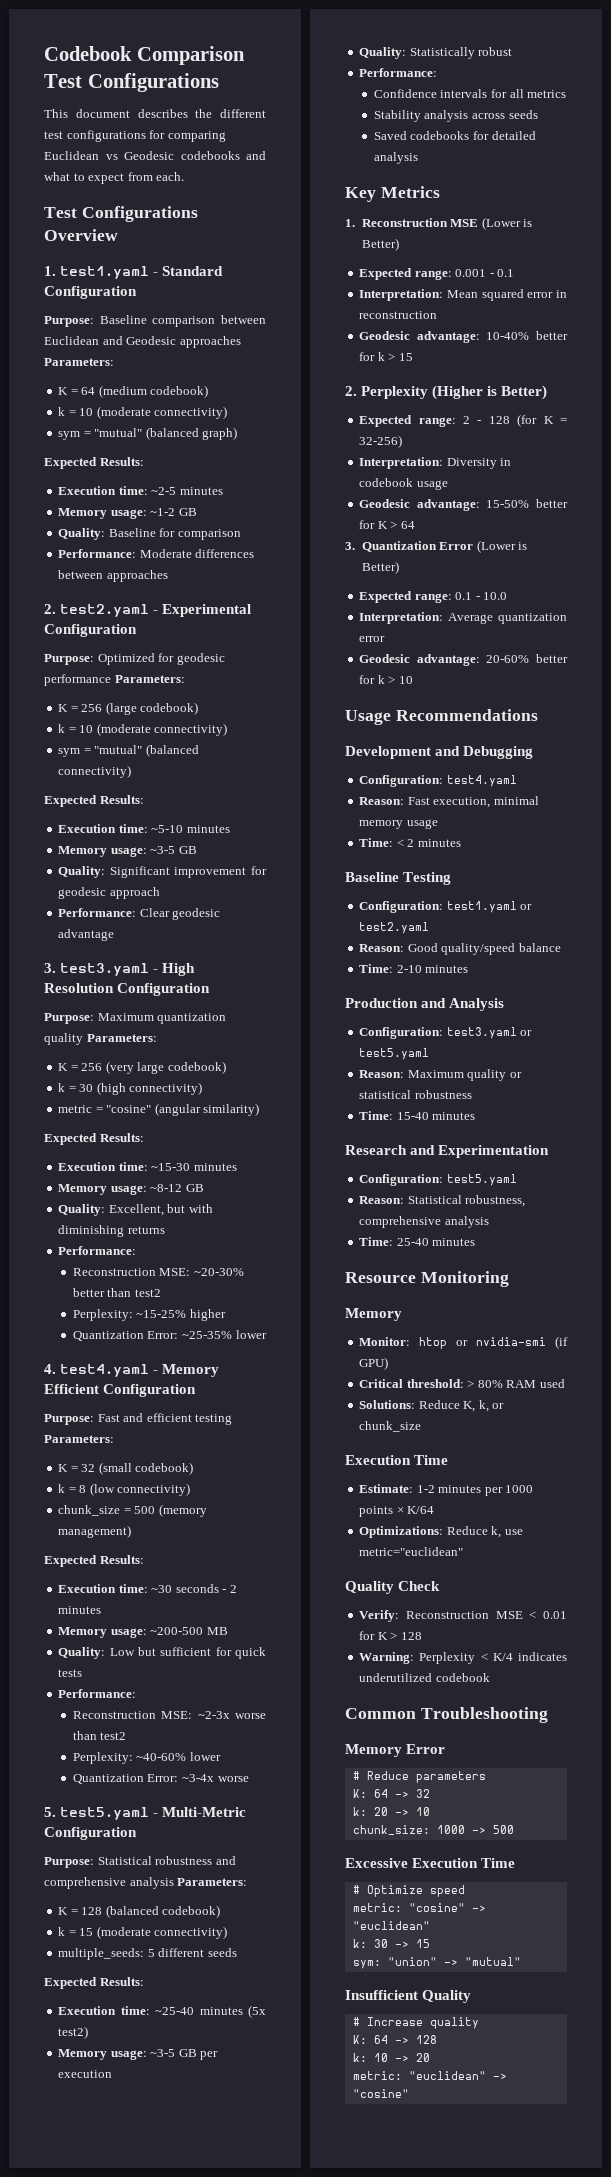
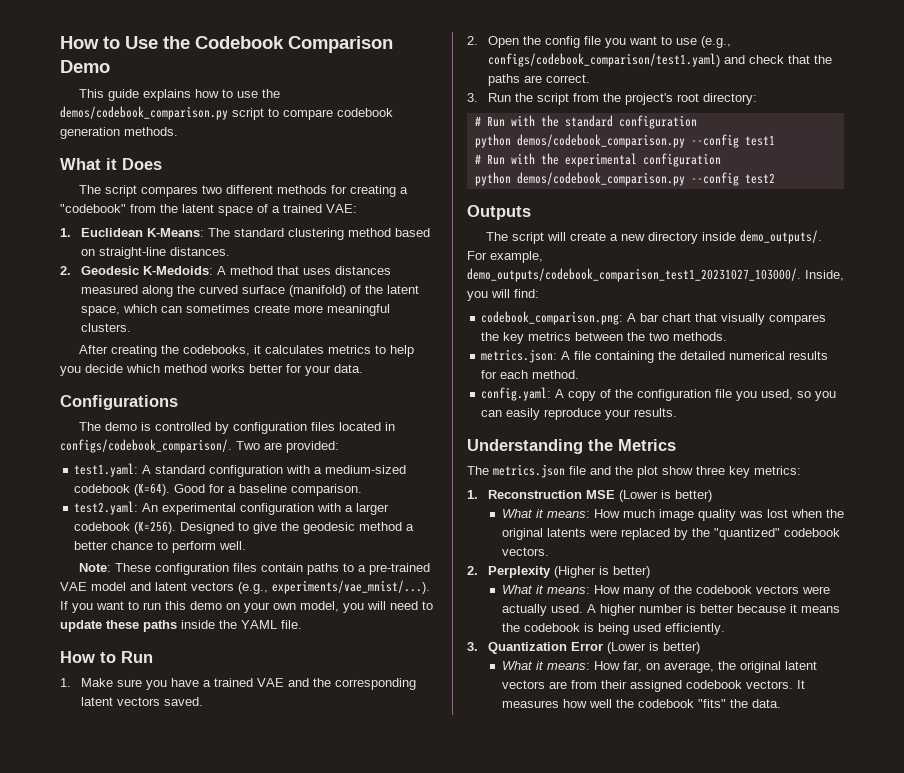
- Codebook Comparison Test Configurations
- This document describes the different test configurations for comparing Euclidean vs Geodesic codebooks and what to expect from each.
- Test Configurations Overview
- 1. test1.yaml - Standard Configuration
- Purpose: Baseline comparison between Euclidean and Geodesic approaches Parameters:
- K = 64 (medium codebook)
- k = 10 (moderate connectivity)
- sym = "mutual" (balanced graph)
- Expected Results:
- Execution time: ~2-5 minutes
- Memory usage: ~1-2 GB
- Quality: Baseline for comparison
- Performance: Moderate differences between approaches
- 2. test2.yaml - Experimental Configuration
- Purpose: Optimized for geodesic performance Parameters:
- K = 256 (large codebook)
- k = 10 (moderate connectivity)
- sym = "mutual" (balanced connectivity)
- Expected Results:
- Execution time: ~5-10 minutes
- Memory usage: ~3-5 GB
- Quality: Significant improvement for geodesic approach
- Performance: Clear geodesic advantage
- 3. test3.yaml - High Resolution Configuration
- Purpose: Maximum quantization quality Parameters:
- K = 256 (very large codebook)
- k = 30 (high connectivity)
- metric = "cosine" (angular similarity)
- Expected Results:
- Execution time: ~15-30 minutes
- Memory usage: ~8-12 GB
- Quality: Excellent, but with diminishing returns
- Performance:
- Reconstruction MSE: ~20-30% better than test2
- Perplexity: ~15-25% higher
- Quantization Error: ~25-35% lower
- 4. test4.yaml - Memory Efficient Configuration
- Purpose: Fast and efficient testing Parameters:
- K = 32 (small codebook)
- k = 8 (low connectivity)
- chunk_size = 500 (memory management)
- Expected Results:
- Execution time: ~30 seconds - 2 minutes
- Memory usage: ~200-500 MB
- Quality: Low but sufficient for quick tests
- Performance:
- Reconstruction MSE: ~2-3x worse than test2
- Perplexity: ~40-60% lower
- Quantization Error: ~3-4x worse
- 5. test5.yaml - Multi-Metric Configuration
- Purpose: Statistical robustness and comprehensive analysis Parameters:
- K = 128 (balanced codebook)
- k = 15 (moderate connectivity)
- multiple_seeds: 5 different seeds
- Expected Results:
- Execution time: ~25-40 minutes (5x test2)
- Memory usage: ~3-5 GB per execution
- Quality: Statistically robust
- Performance:
- Confidence intervals for all metrics
- Stability analysis across seeds
- Saved codebooks for detailed analysis
- Key Metrics
+ How to Use the Codebook Comparison Demo
+ This guide explains how to use the demos/codebook_comparison.py script to compare codebook generation methods.
+ What it Does
+ The script compares two different methods for creating a "codebook" from the latent space of a trained VAE:
+ 1. Euclidean K-Means: The standard clustering method based on straight-line distances.
+ 2. Geodesic K-Medoids: A method that uses distances measured along the curved surface (manifold) of the latent space, which can sometimes create more meaningful clusters.
+ After creating the codebooks, it calculates metrics to help you decide which method works better for your data.
+ Configurations
+ The demo is controlled by configuration files located in configs/codebook_comparison/. Two are provided:
+ test1.yaml: A standard configuration with a medium-sized codebook (K=64). Good for a baseline comparison.
+ test2.yaml: An experimental configuration with a larger codebook (K=256). Designed to give the geodesic method a better chance to perform well.
+ Note: These configuration files contain paths to a pre-trained VAE model and latent vectors (e.g., experiments/vae_mnist/...). If you want to run this demo on your own model, you will need to update these paths inside the YAML file.
+ How to Run
+ 1. Make sure you have a trained VAE and the corresponding latent vectors saved.
+ 2. Open the config file you want to use (e.g., configs/codebook_comparison/test1.yaml) and check that the paths are correct.
+ 3. Run the script from the project's root directory:
+ # Run with the standard configuration
+ python demos/codebook_comparison.py --config test1
+ # Run with the experimental configuration
+ python demos/codebook_comparison.py --config test2
+ Outputs
+ The script will create a new directory inside demo_outputs/. For example, demo_outputs/codebook_comparison_test1_20231027_103000/. Inside, you will find:
+ codebook_comparison.png: A bar chart that visually compares the key metrics between the two methods.
+ metrics.json: A file containing the detailed numerical results for each method.
+ config.yaml: A copy of the configuration file you used, so you can easily reproduce your results.
+ Understanding the Metrics
+ The metrics.json file and the plot show three key metrics:
- 1. Reconstruction MSE (Lower is Better)
- Expected range: 0.001 - 0.1
- Interpretation: Mean squared error in reconstruction
- Geodesic advantage: 10-40% better for k > 15
- 2. Perplexity (Higher is Better)
- Expected range: 2 - 128 (for K = 32-256)
- Interpretation: Diversity in codebook usage
- Geodesic advantage: 15-50% better for K > 64
+ 1. Reconstruction MSE (Lower is better)
+ What it means: How much image quality was lost when the original latents were replaced by the "quantized" codebook vectors.
+ 2. Perplexity (Higher is better)
+ What it means: How many of the codebook vectors were actually used. A higher number is better because it means the codebook is being used efficiently.
- 3. Quantization Error (Lower is Better)
- Expected range: 0.1 - 10.0
- Interpretation: Average quantization error
- Geodesic advantage: 20-60% better for k > 10
- Usage Recommendations
- Development and Debugging
- Configuration: test4.yaml
- Reason: Fast execution, minimal memory usage
- Time: < 2 minutes
- Baseline Testing
- Configuration: test1.yaml or test2.yaml
- Reason: Good quality/speed balance
- Time: 2-10 minutes
- Production and Analysis
- Configuration: test3.yaml or test5.yaml
- Reason: Maximum quality or statistical robustness
- Time: 15-40 minutes
- Research and Experimentation
- Configuration: test5.yaml
- Reason: Statistical robustness, comprehensive analysis
- Time: 25-40 minutes
- Resource Monitoring
- Memory
- Monitor: htop or nvidia-smi (if GPU)
- Critical threshold: > 80% RAM used
- Solutions: Reduce K, k, or chunk_size
- Execution Time
- Estimate: 1-2 minutes per 1000 points × K/64
- Optimizations: Reduce k, use metric="euclidean"
- Quality Check
- Verify: Reconstruction MSE < 0.01 for K > 128
- Warning: Perplexity < K/4 indicates underutilized codebook
- Common Troubleshooting
- Memory Error
- # Reduce parameters
- K: 64 -> 32
- k: 20 -> 10
- chunk_size: 1000 -> 500
- Excessive Execution Time
- # Optimize speed
- metric: "cosine" -> "euclidean"
- k: 30 -> 15
- sym: "union" -> "mutual"
- Insufficient Quality
- # Increase quality
- K: 64 -> 128
- k: 10 -> 20
- metric: "euclidean" -> "cosine"
+ 3. Quantization Error (Lower is better)
+ What it means: How far, on average, the original latent vectors are from their assigned codebook vectors. It measures how well the codebook "fits" the data.

